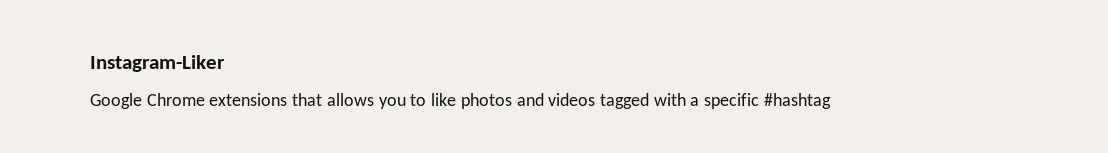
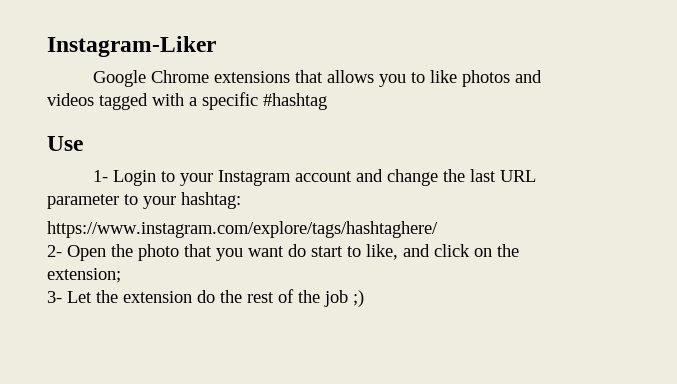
+ Use
+ 1- Login to your Instagram account and change the last URL parameter to your hashtag:
+ https://www.instagram.com/explore/tags/hashtaghere/
+ 2- Open the photo that you want do start to like, and click on the extension;
+ 3- Let the extension do the rest of the job ;)

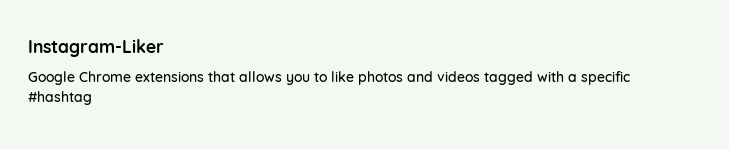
- Use
- 1- Login to your Instagram account and change the last URL parameter to your hashtag:
- https://www.instagram.com/explore/tags/hashtaghere/
- 2- Open the photo that you want do start to like, and click on the extension;
- 3- Let the extension do the rest of the job ;)

